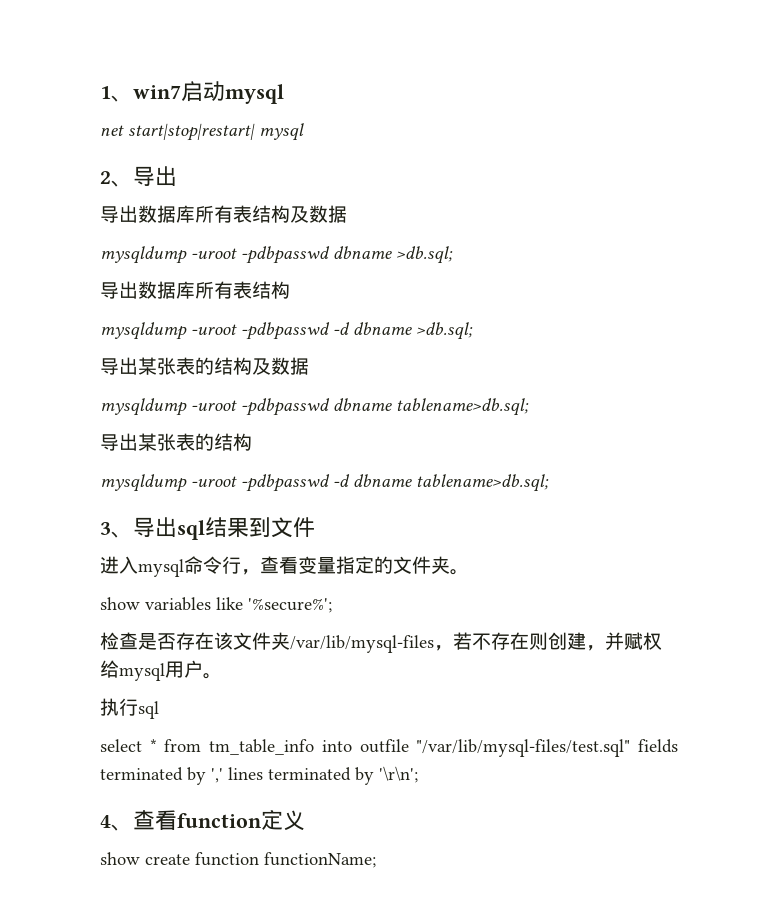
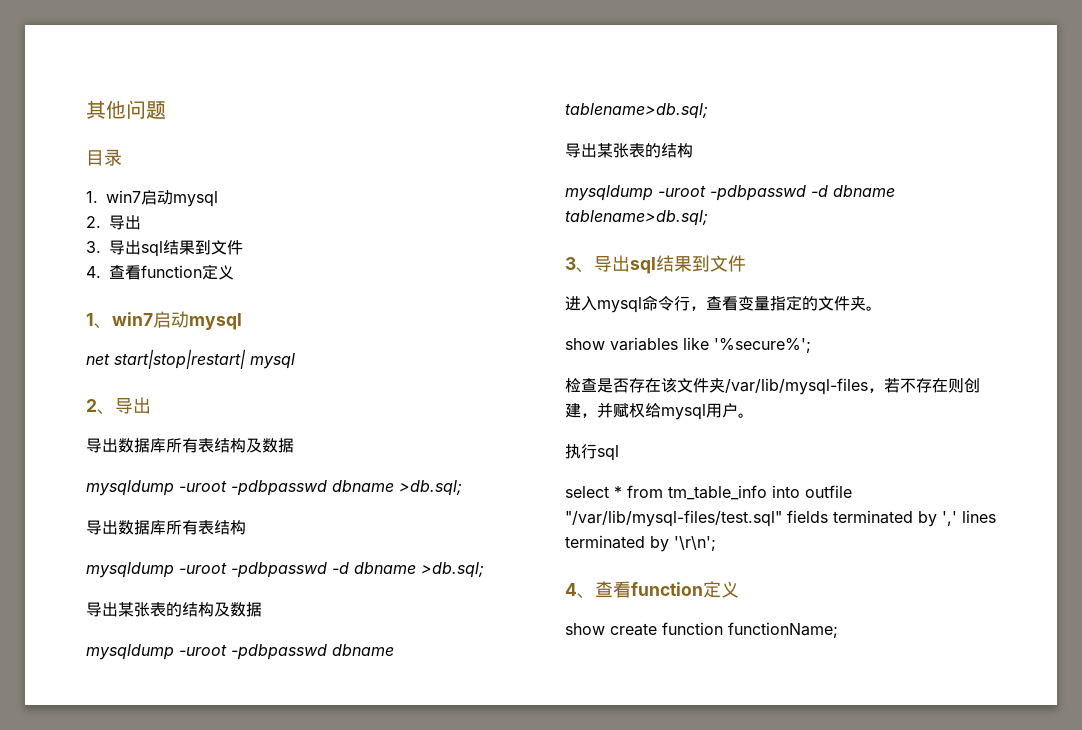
+ 其他问题
+ 目录
+ 1. win7启动mysql
+ 2.导出
+ 3.导出sql结果到文件
+ 4.查看function定义

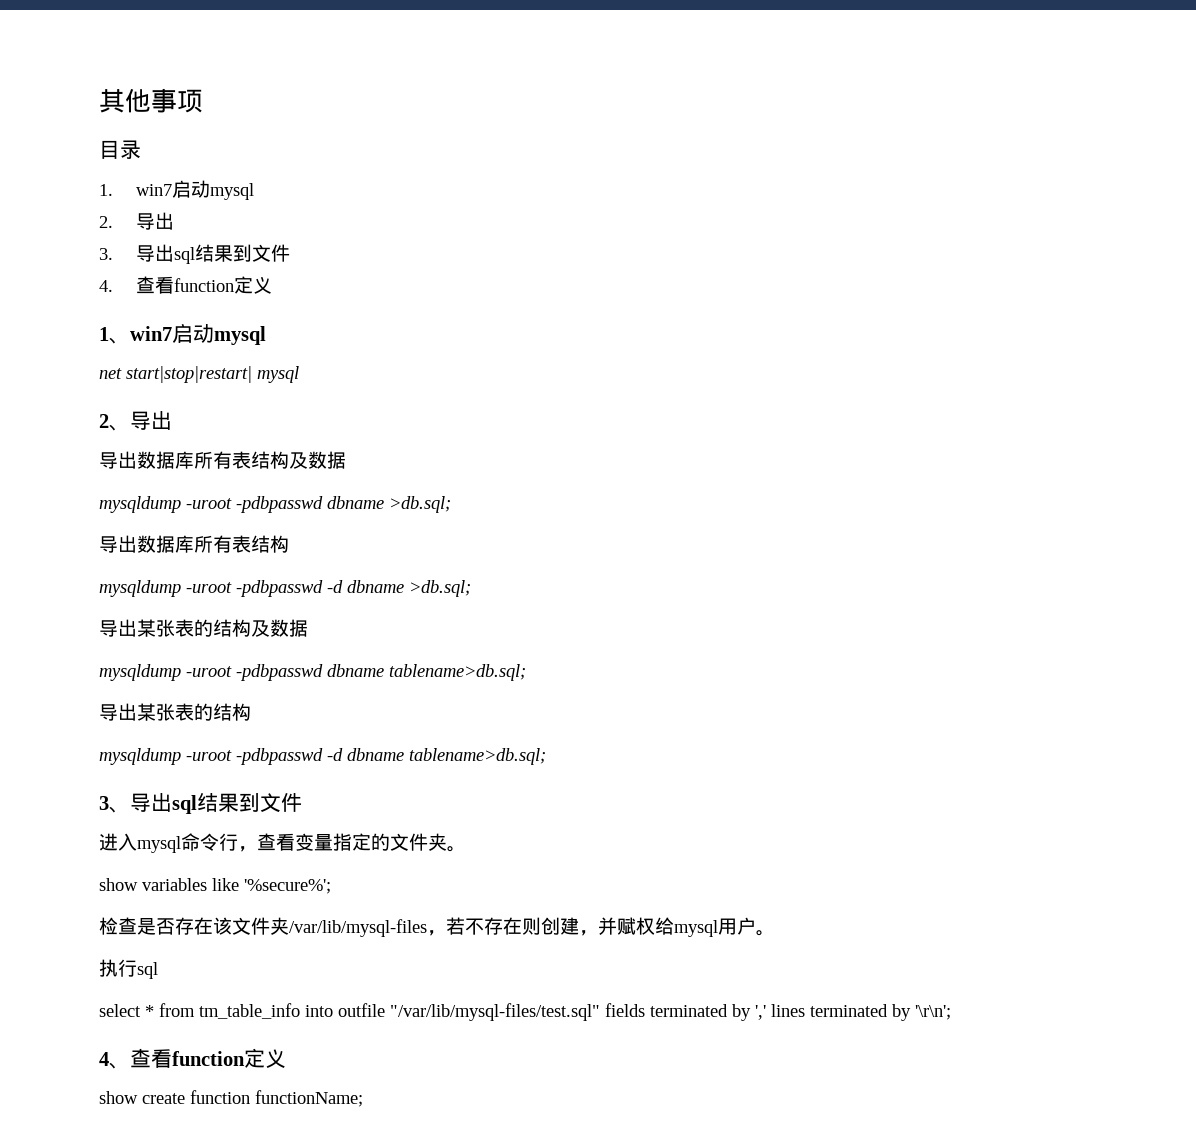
- 其他问题
+ 其他事项

